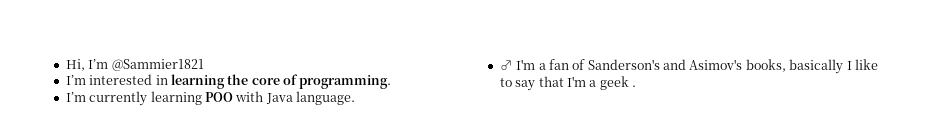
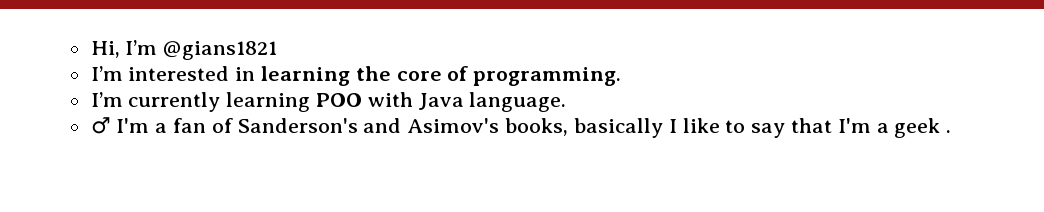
- Hi, I’m @Sammier1821
+ Hi, I’m @gians1821

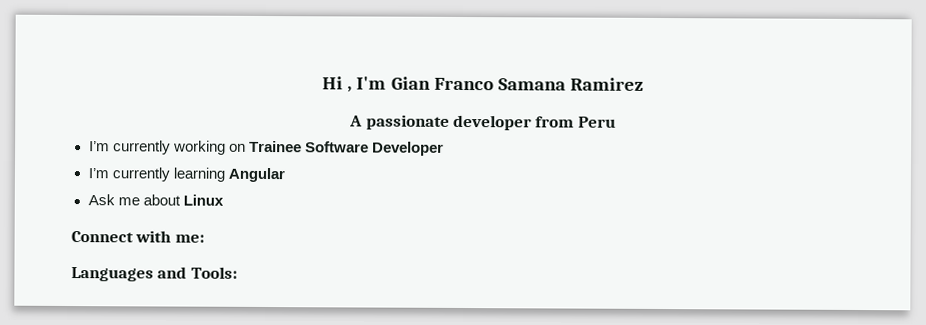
- Hi, I’m @gians1821
- I’m interested in learning the core of programming.
- I’m currently learning POO with Java language.
- ♂ I'm a fan of Sanderson's and Asimov's books, basically I like to say that I'm a geek .
+ Hi , I'm Gian Franco Samana Ramirez
+ A passionate developer from Peru
+ I’m currently working on Trainee Software Developer
+ I’m currently learning Angular
+ Ask me about Linux
+ Connect with me:
+ Languages and Tools:

